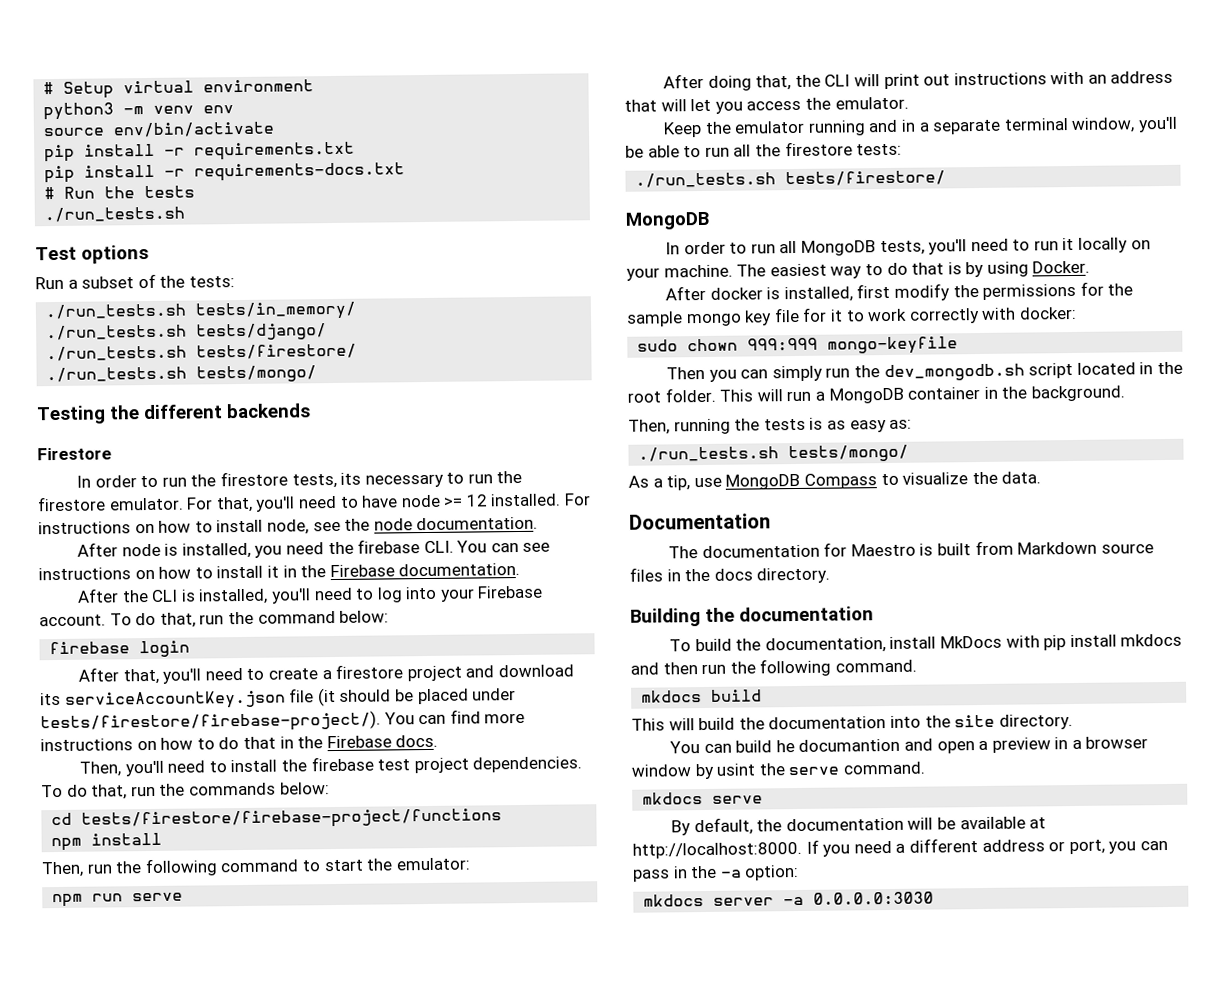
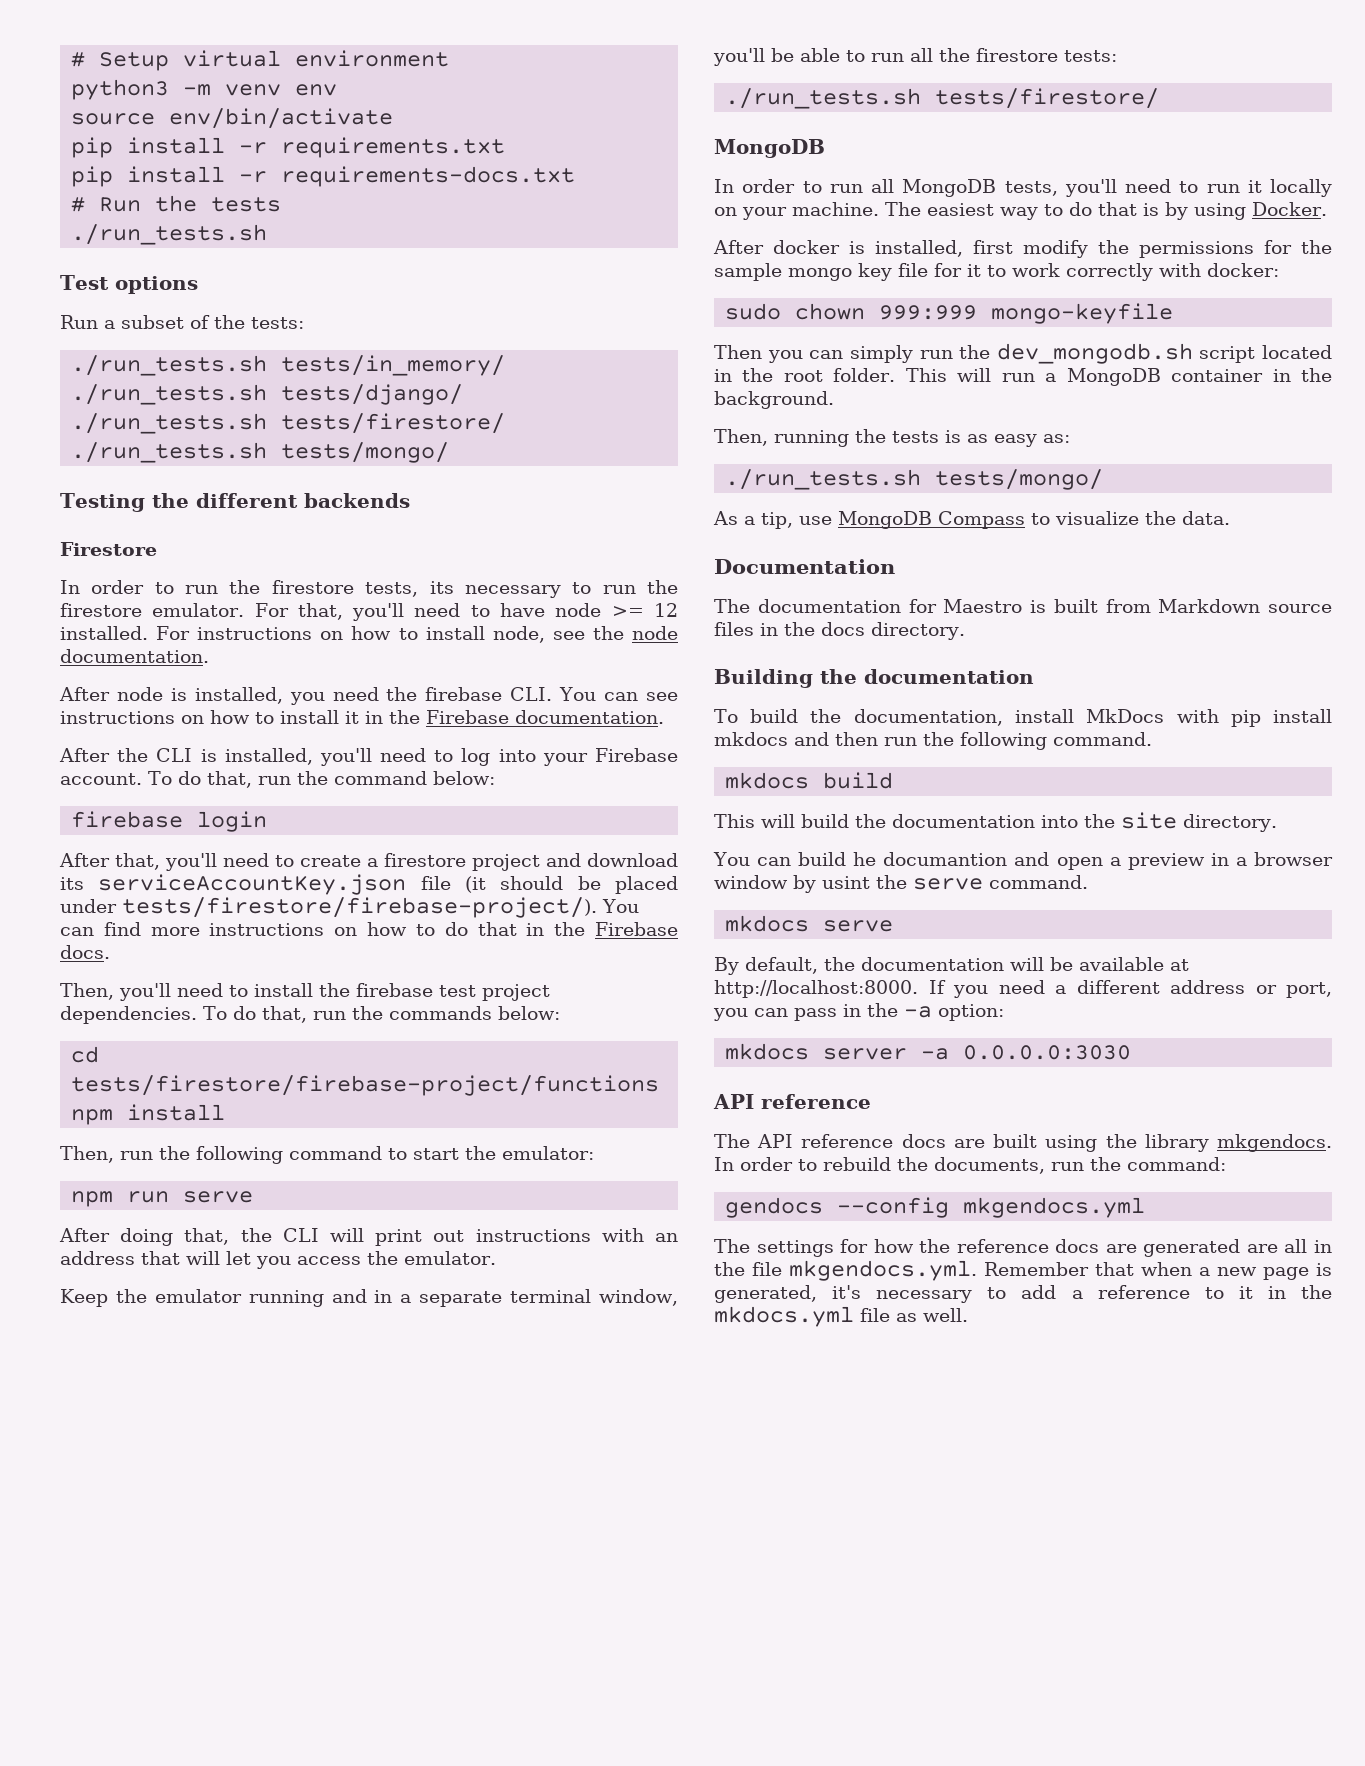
  mkdocs server -a 0.0.0.0:3030
+ API reference
+ The API reference docs are built using the library mkgendocs. In order to rebuild the documents, run the command:
+ gendocs --config mkgendocs.yml
+ The settings for how the reference docs are generated are all in the file mkgendocs.yml. Remember that when a new page is generated, it's necessary to add a reference to it in the mkdocs.yml file as well.

